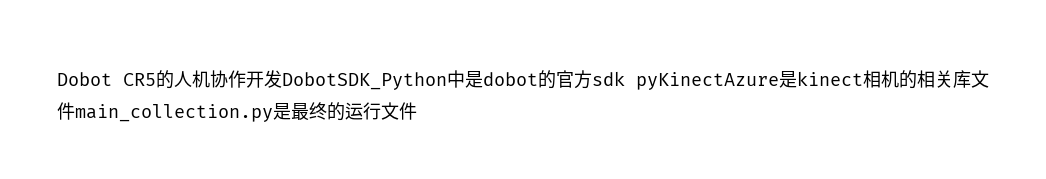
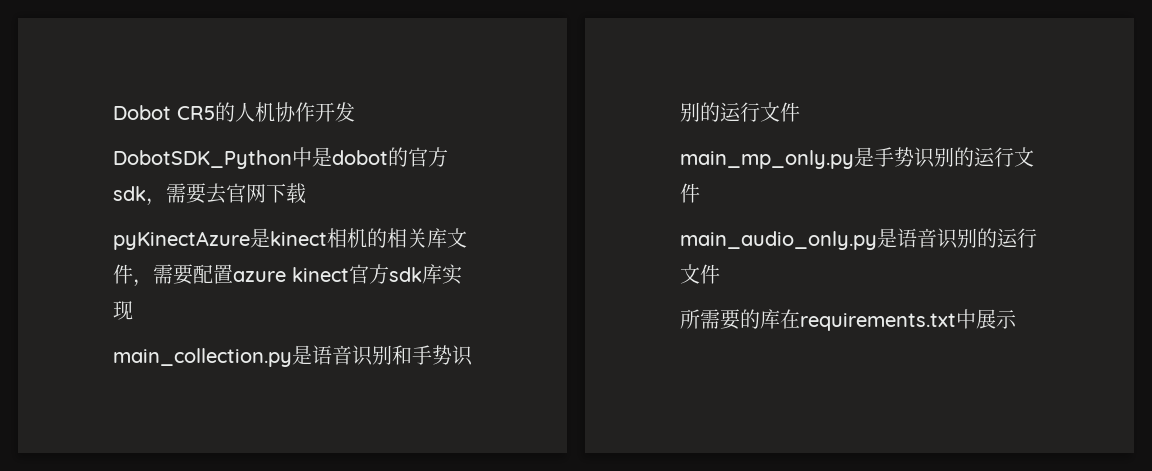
- Dobot CR5的人机协作开发DobotSDK_Python中是dobot的官方sdk pyKinectAzure是kinect相机的相关库文件main_collection.py是最终的运行文件
+ Dobot CR5的人机协作开发
+ DobotSDK_Python中是dobot的官方sdk，需要去官网下载
+ pyKinectAzure是kinect相机的相关库文件，需要配置azure kinect官方sdk库实现
+ main_collection.py是语音识别和手势识别的运行文件
+ main_mp_only.py是手势识别的运行文件
+ main_audio_only.py是语音识别的运行文件
+ 所需要的库在requirements.txt中展示

